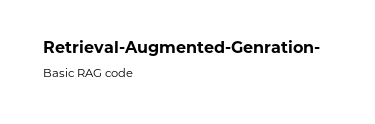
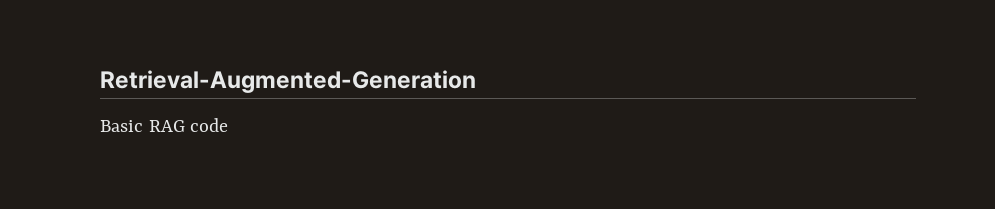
- Retrieval-Augmented-Genration-
+ Retrieval-Augmented-Generation

